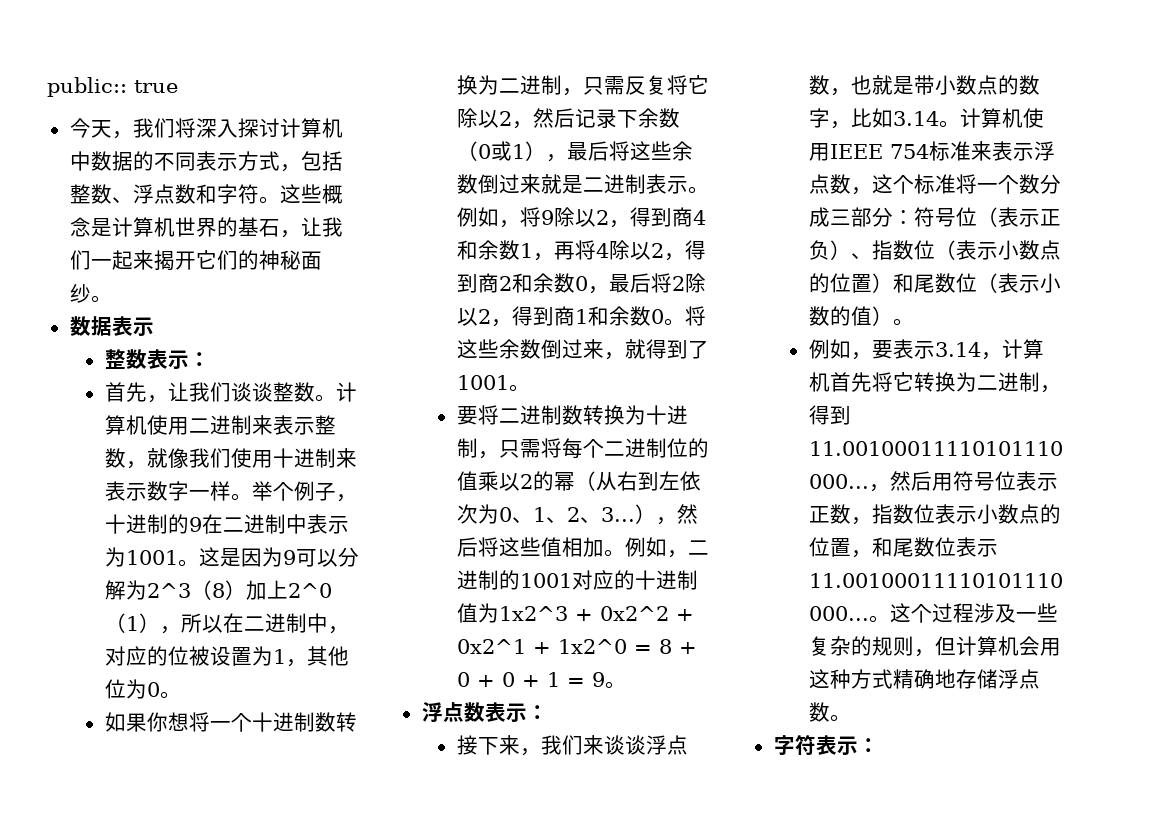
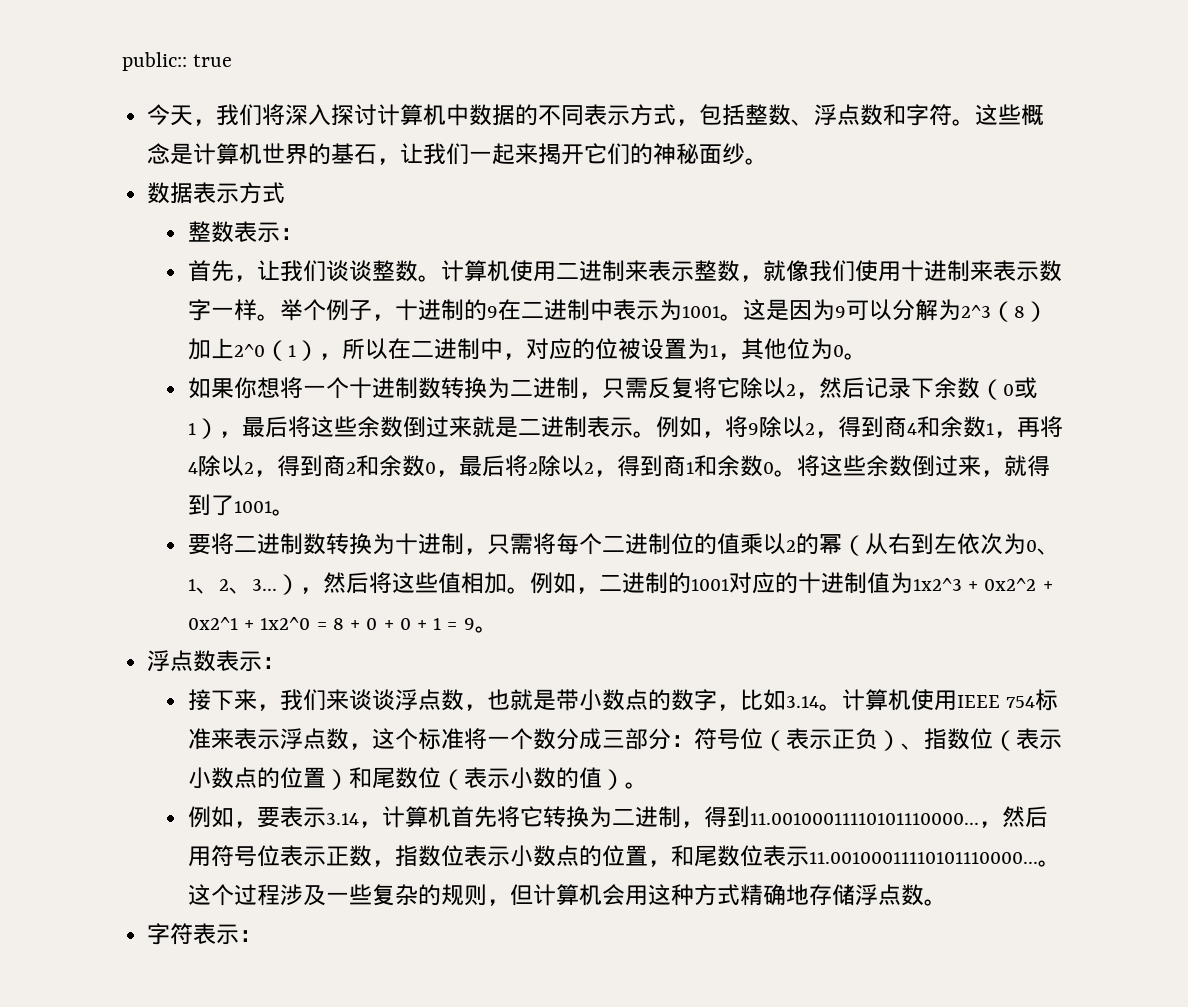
- 数据表示
+ 数据表示方式

